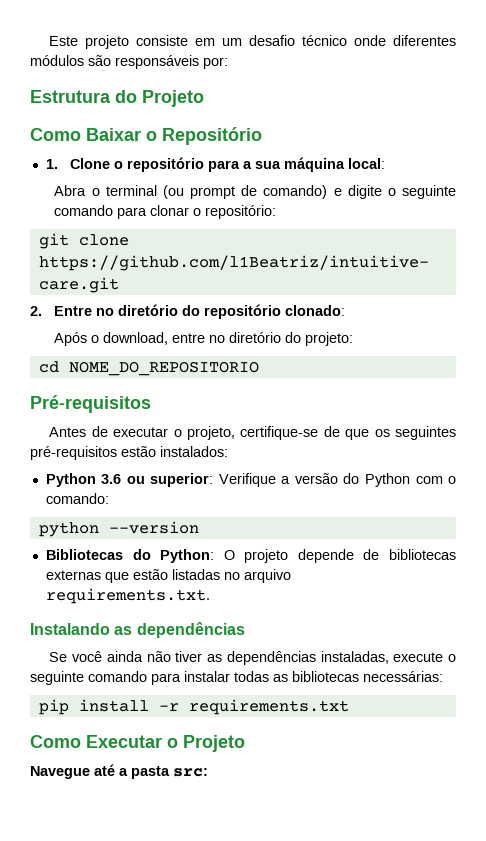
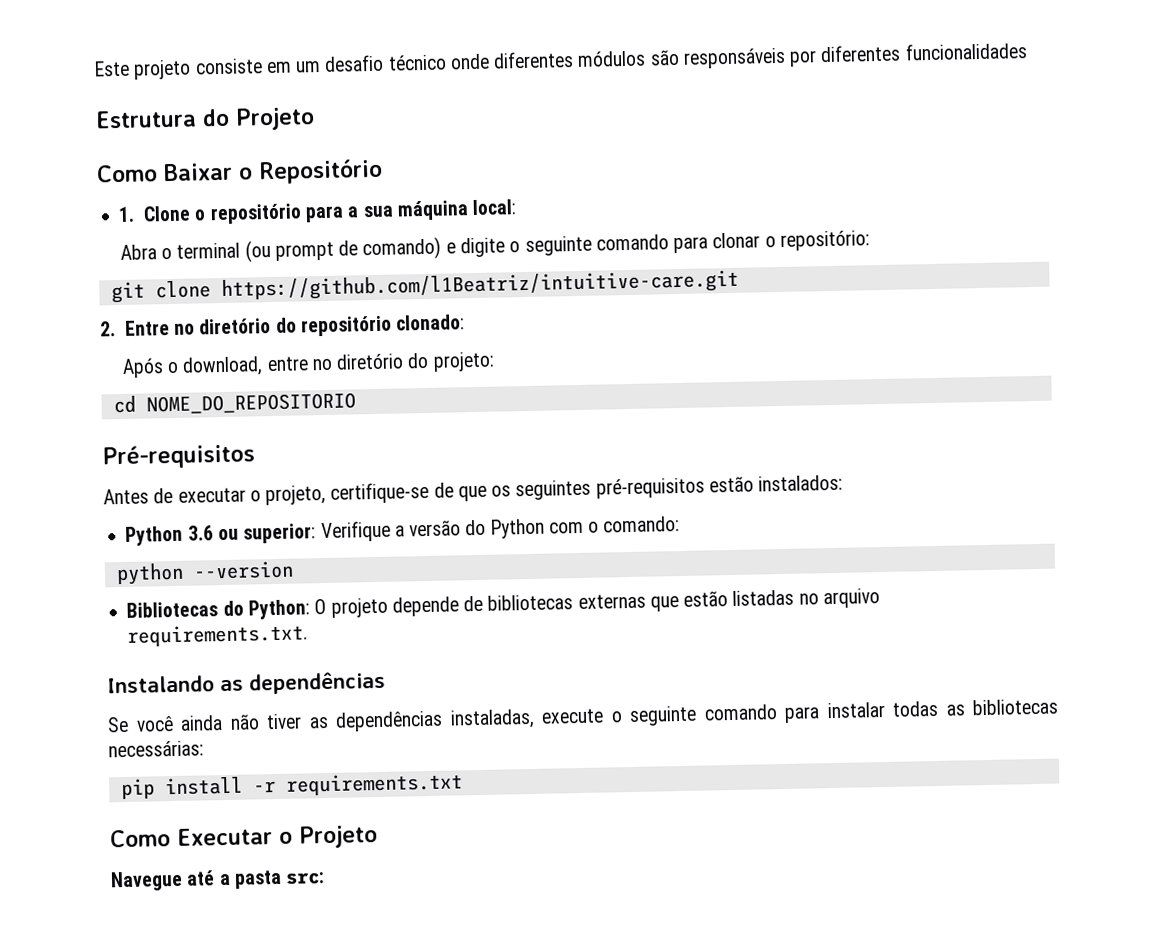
- Este projeto consiste em um desafio técnico onde diferentes módulos são responsáveis por:
+ Este projeto consiste em um desafio técnico onde diferentes módulos são responsáveis por diferentes funcionalidades

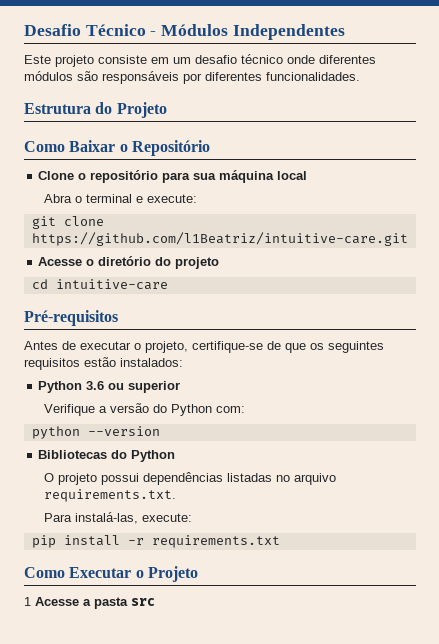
+ Desafio Técnico - Módulos Independentes
- Este projeto consiste em um desafio técnico onde diferentes módulos são responsáveis por diferentes funcionalidades
+ Este projeto consiste em um desafio técnico onde diferentes módulos são responsáveis por diferentes funcionalidades.
- 1. Clone o repositório para a sua máquina local:
+ Clone o repositório para sua máquina local
- Abra o terminal (ou prompt de comando) e digite o seguinte comando para clonar o repositório:
+ Abra o terminal e execute:
  git clone https://github.com/l1Beatriz/intuitive-care.git
- 2. Entre no diretório do repositório clonado:
- Após o download, entre no diretório do projeto:
+ Acesse o diretório do projeto
- cd NOME_DO_REPOSITORIO
+ cd intuitive-care
- Antes de executar o projeto, certifique-se de que os seguintes pré-requisitos estão instalados:
+ Antes de executar o projeto, certifique-se de que os seguintes requisitos estão instalados:
- Python 3.6 ou superior: Verifique a versão do Python com o comando:
+ Python 3.6 ou superior
+ Verifique a versão do Python com:
- Bibliotecas do Python: O projeto depende de bibliotecas externas que estão listadas no arquivo requirements.txt.
- Instalando as dependências
- Se você ainda não tiver as dependências instaladas, execute o seguinte comando para instalar todas as bibliotecas necessárias:
+ Bibliotecas do Python
+ O projeto possui dependências listadas no arquivo requirements.txt.
+ Para instalá-las, execute:
- Navegue até a pasta src:
+ 1 Acesse a pasta src

